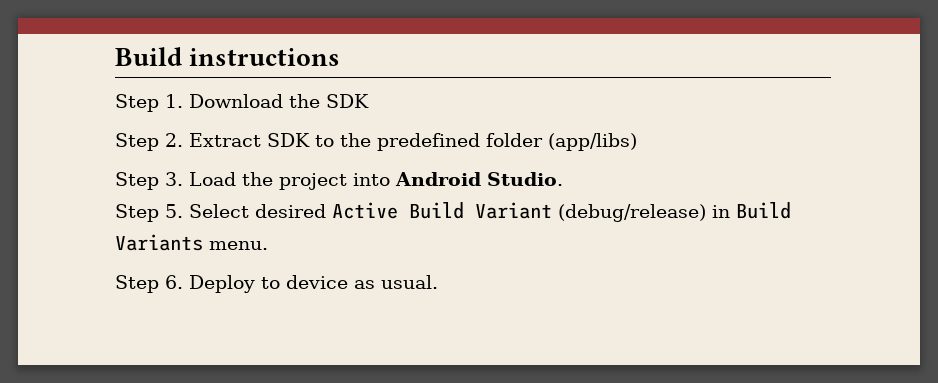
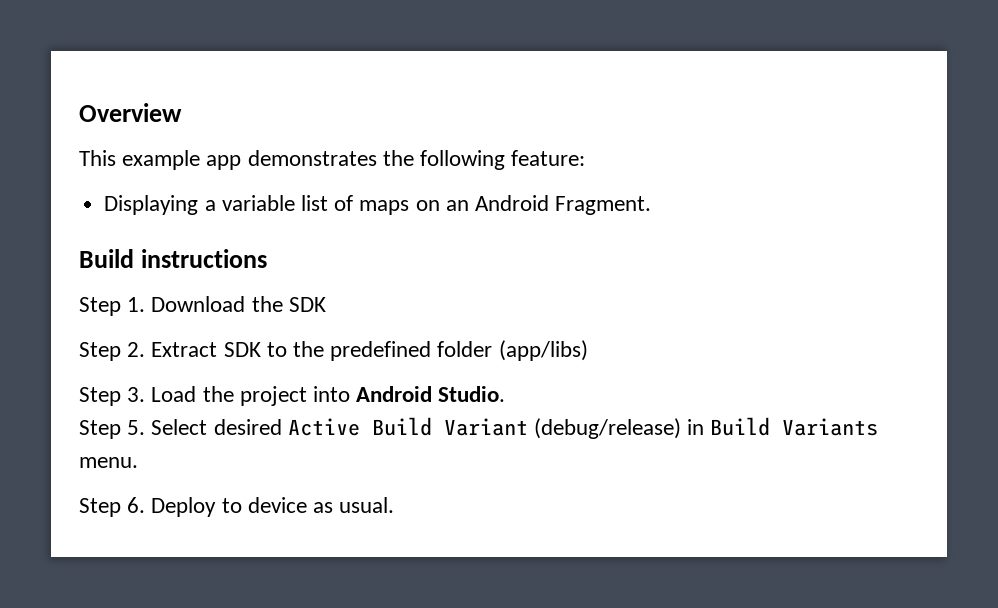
+ Overview
+ This example app demonstrates the following feature:
+ Displaying a variable list of maps on an Android Fragment.

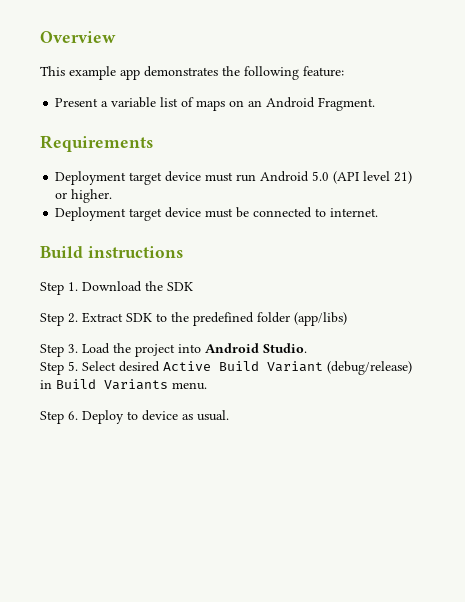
- Displaying a variable list of maps on an Android Fragment.
+ Present a variable list of maps on an Android Fragment.
+ Requirements
+ Deployment target device must run Android 5.0 (API level 21) or higher.
+ Deployment target device must be connected to internet.

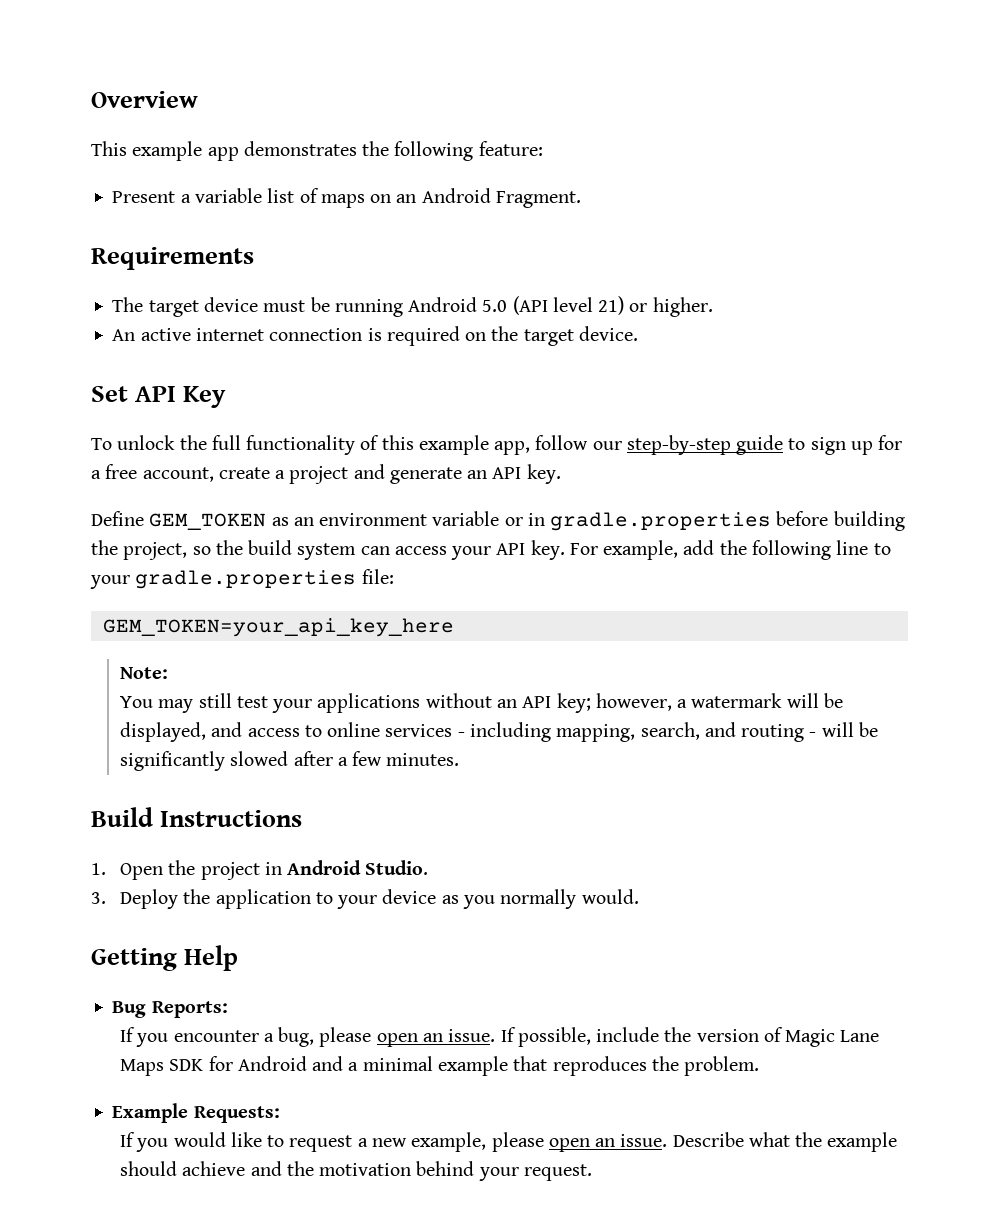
- Deployment target device must run Android 5.0 (API level 21) or higher.
+ The target device must be running Android 5.0 (API level 21) or higher.
- Deployment target device must be connected to internet.
- Build instructions
- Step 1. Download the SDK
- Step 2. Extract SDK to the predefined folder (app/libs)
- Step 3. Load the project into Android Studio.
+ An active internet connection is required on the target device.
+ Set API Key
+ To unlock the full functionality of this example app, follow our step-by-step guide to sign up for a free account, create a project and generate an API key.
+ Define GEM_TOKEN as an environment variable or in gradle.properties before building the project, so the build system can access your API key. For example, add the following line to your gradle.properties file:
+ GEM_TOKEN=your_api_key_here
+ Note:
+ You may still test your applications without an API key; however, a watermark will be displayed, and access to online services - including mapping, search, and routing - will be significantly slowed after a few minutes.
+ Build Instructions
+ 1. Open the project in Android Studio.
- Step 5. Select desired Active Build Variant (debug/release) in Build Variants menu.
- Step 6. Deploy to device as usual.
+ 3. Deploy the application to your device as you normally would.
+ Getting Help
+ Bug Reports:
+ If you encounter a bug, please open an issue. If possible, include the version of Magic Lane Maps SDK for Android and a minimal example that reproduces the problem.
+ Example Requests:
+ If you would like to request a new example, please open an issue. Describe what the example should achieve and the motivation behind your request.

